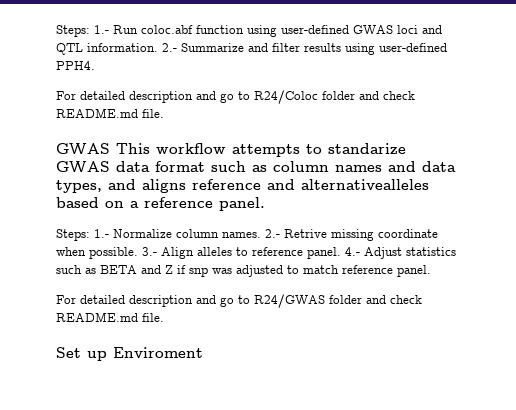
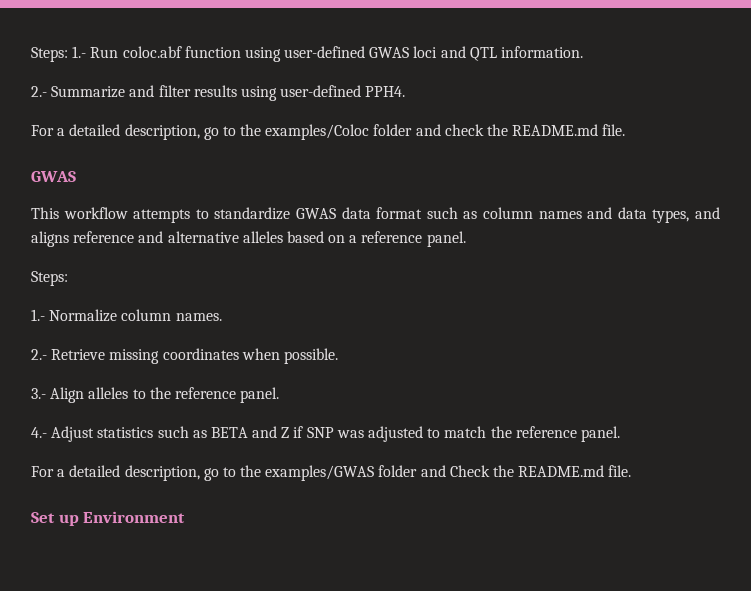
- Steps: 1.- Run coloc.abf function using user-defined GWAS loci and QTL information. 2.- Summarize and filter results using user-defined PPH4.
+ Steps: 1.- Run coloc.abf function using user-defined GWAS loci and QTL information.
+ 2.- Summarize and filter results using user-defined PPH4.
- For detailed description and go to R24/Coloc folder and check README.md file.
- GWAS This workflow attempts to standarize GWAS data format such as column names and data types, and aligns reference and alternativealleles based on a reference panel.
- Steps: 1.- Normalize column names. 2.- Retrive missing coordinate when possible. 3.- Align alleles to reference panel. 4.- Adjust statistics such as BETA and Z if snp was adjusted to match reference panel.
+ For a detailed description, go to the examples/Coloc folder and check the README.md file.
+ GWAS
+ This workflow attempts to standardize GWAS data format such as column names and data types, and aligns reference and alternative alleles based on a reference panel.
+ Steps:
+ 1.- Normalize column names.
+ 2.- Retrieve missing coordinates when possible.
+ 3.- Align alleles to the reference panel.
+ 4.- Adjust statistics such as BETA and Z if SNP was adjusted to match the reference panel.
- For detailed description and go to R24/GWAS folder and check README.md file.
+ For a detailed description, go to the examples/GWAS folder and Check the README.md file.
- Set up Enviroment
+ Set up Environment

